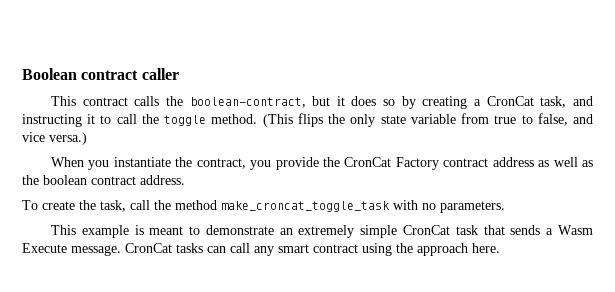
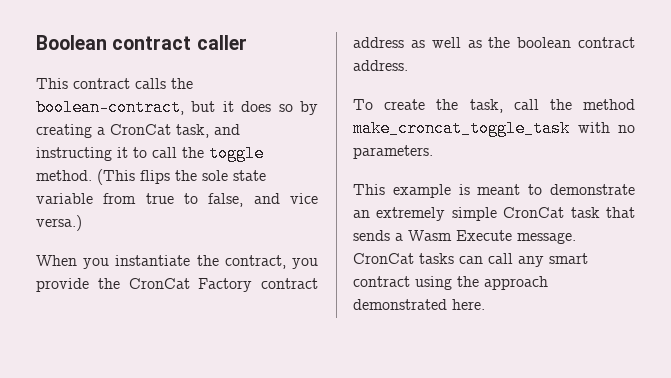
- (This flips the only state variable from true to false, and vice versa.)
+ (This flips the sole state variable from true to false, and vice versa.)
- CronCat tasks can call any smart contract using the approach here.
+ CronCat tasks can call any smart contract using the approach demonstrated here.

